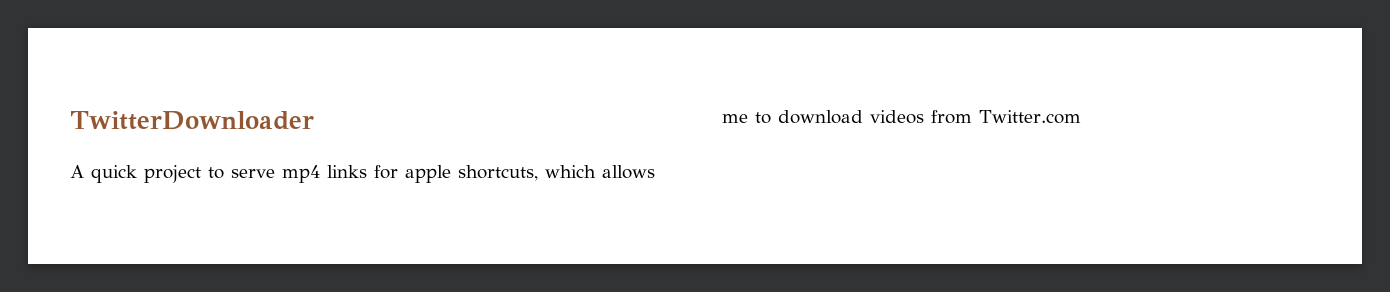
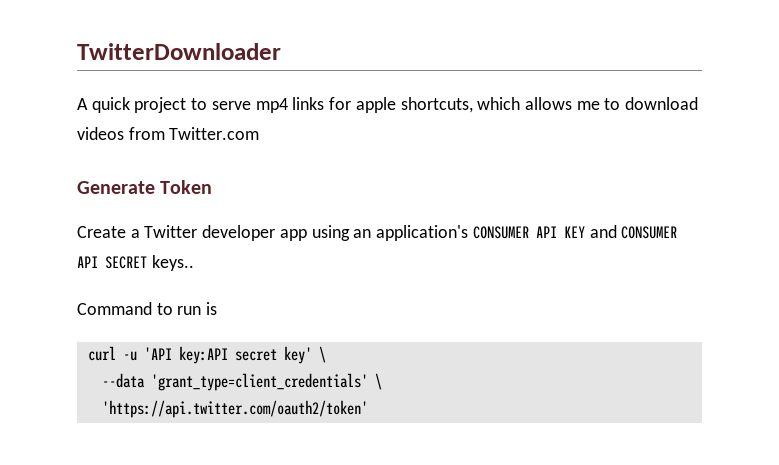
+ Generate Token
+ Create a Twitter developer app using an application's CONSUMER API KEY and CONSUMER API SECRET keys..
+ Command to run is
+ curl -u 'API key:API secret key' \
+ --data 'grant_type=client_credentials' \
+ 'https://api.twitter.com/oauth2/token'

